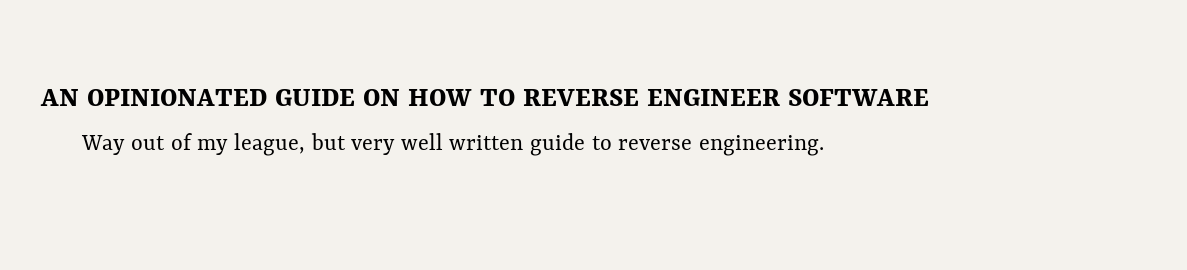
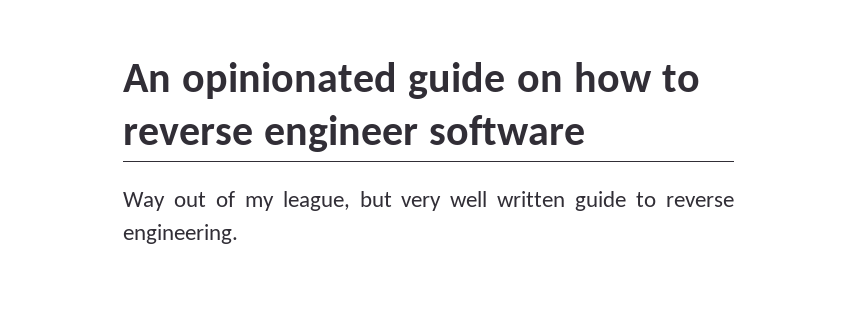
- AN OPINIONATED GUIDE ON HOW TO REVERSE ENGINEER SOFTWARE
+ An opinionated guide on how to reverse engineer software

